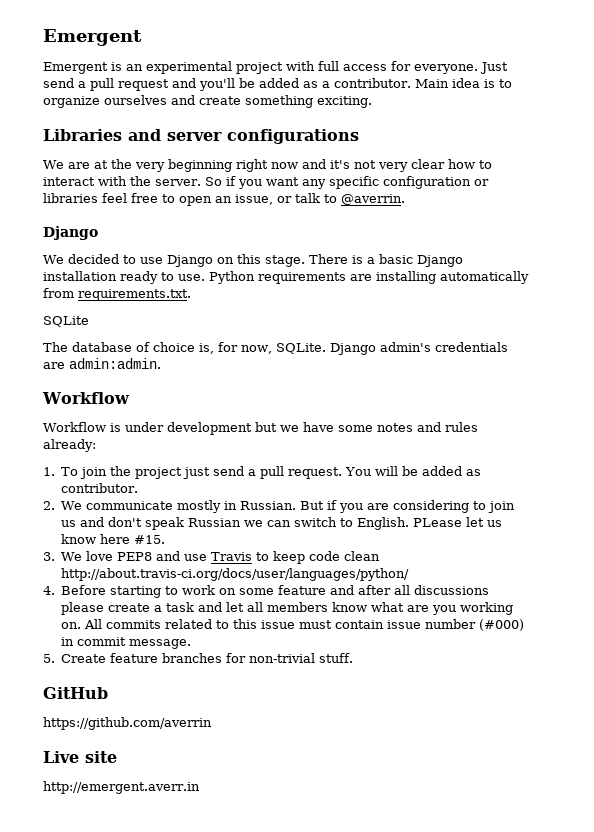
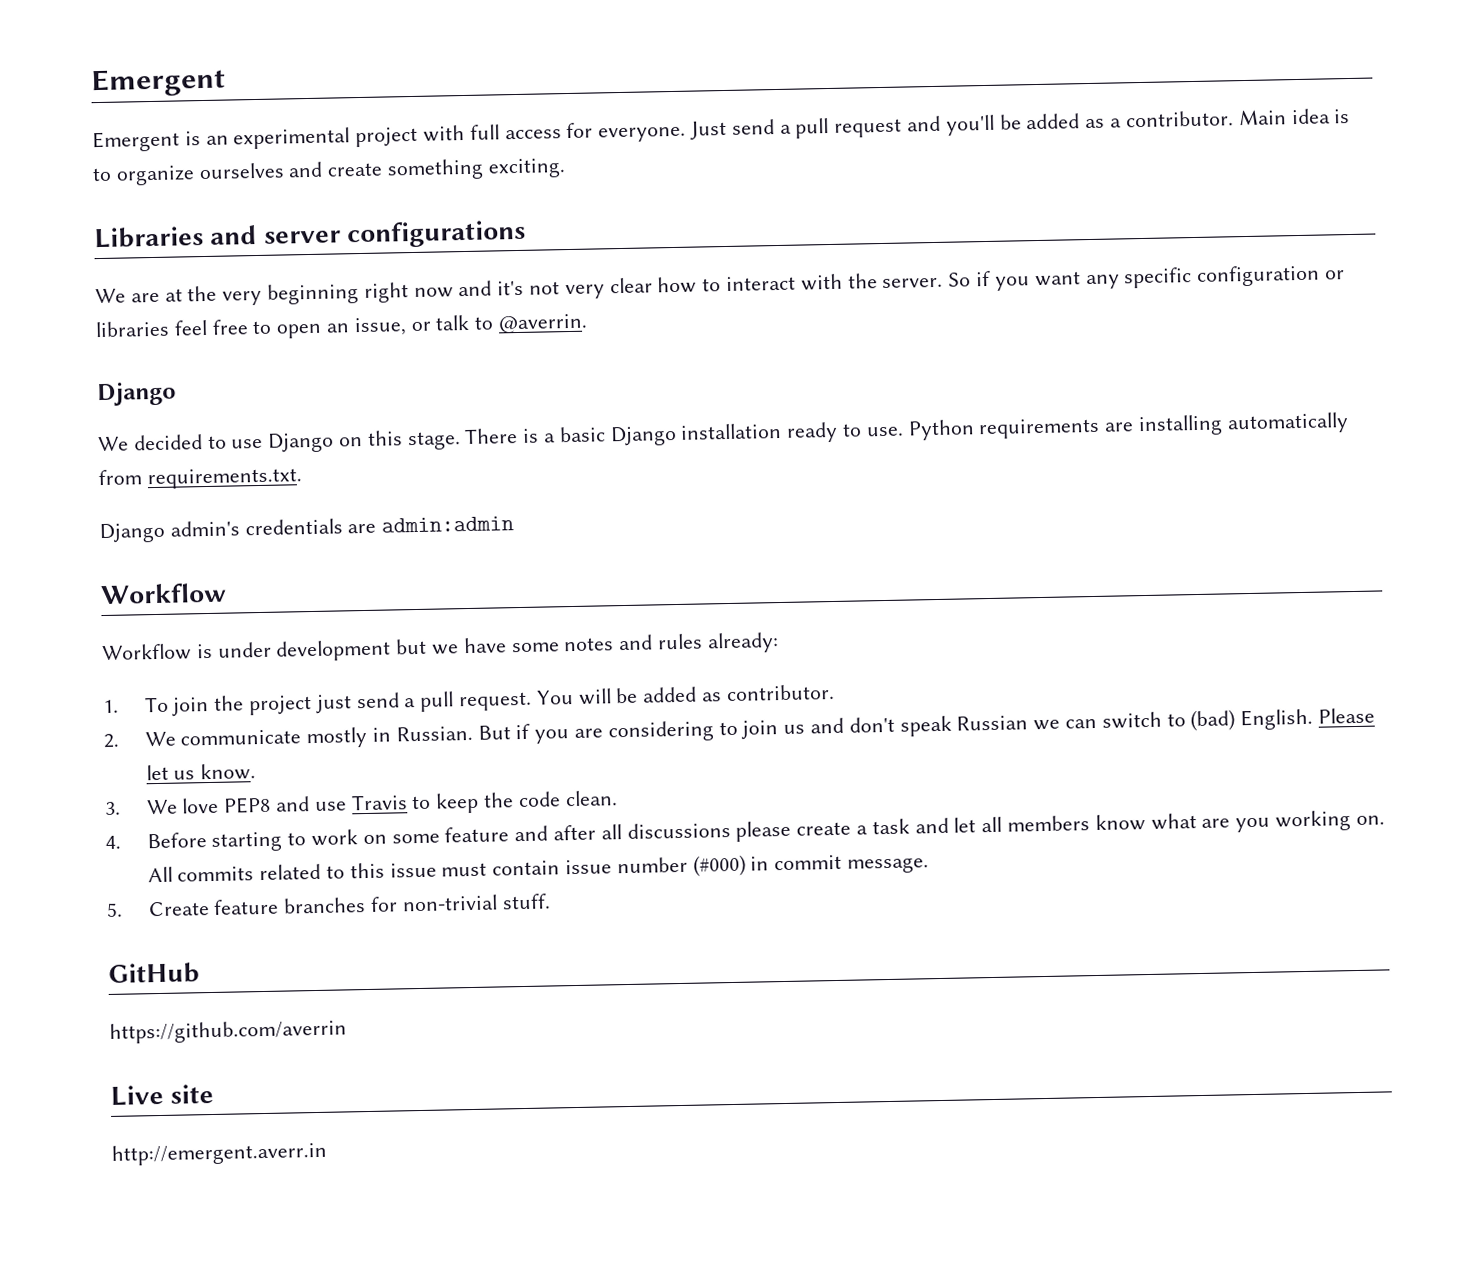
- SQLite
- The database of choice is, for now, SQLite. Django admin's credentials are admin:admin.
+ Django admin's credentials are admin:admin
- But if you are considering to join us and don't speak Russian we can switch to English. PLease let us know here #15.
+ But if you are considering to join us and don't speak Russian we can switch to (bad) English. Please let us know.
- 3. We love PEP8 and use Travis to keep code clean http://about.travis-ci.org/docs/user/languages/python/
+ 3. We love PEP8 and use Travis to keep the code clean.

